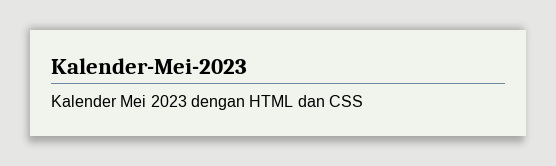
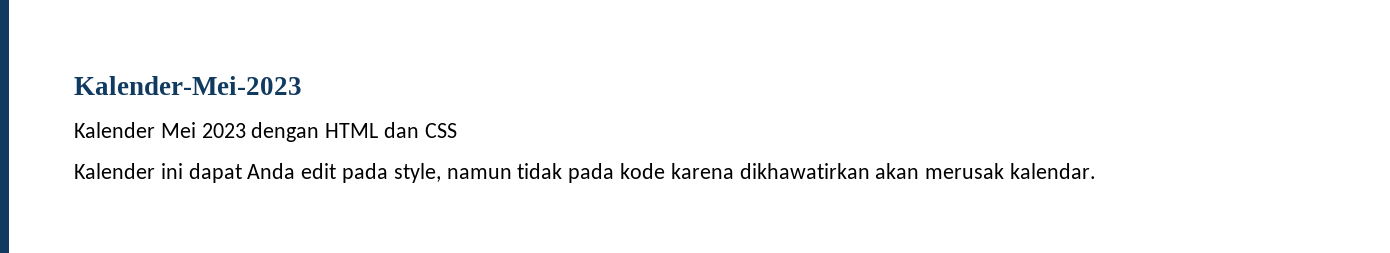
+ Kalender ini dapat Anda edit pada style, namun tidak pada kode karena dikhawatirkan akan merusak kalendar.

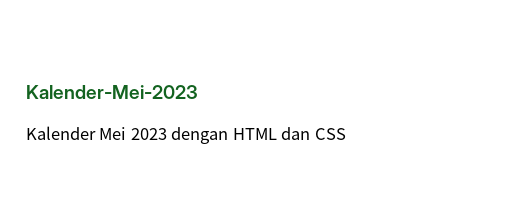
- Kalender ini dapat Anda edit pada style, namun tidak pada kode karena dikhawatirkan akan merusak kalendar.

